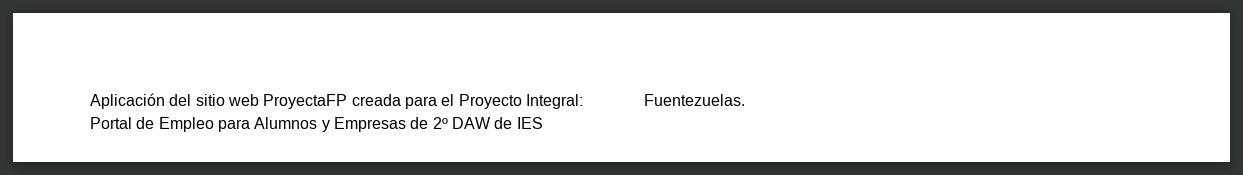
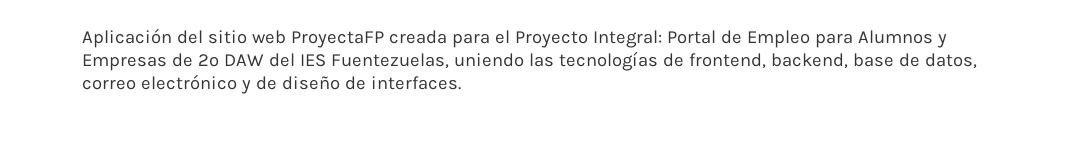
- Aplicación del sitio web ProyectaFP creada para el Proyecto Integral: Portal de Empleo para Alumnos y Empresas de 2º DAW de IES Fuentezuelas.
+ Aplicación del sitio web ProyectaFP creada para el Proyecto Integral: Portal de Empleo para Alumnos y Empresas de 2º DAW del IES Fuentezuelas, uniendo las tecnologías de frontend, backend, base de datos, correo electrónico y de diseño de interfaces.

